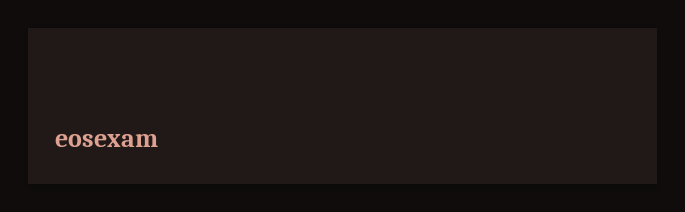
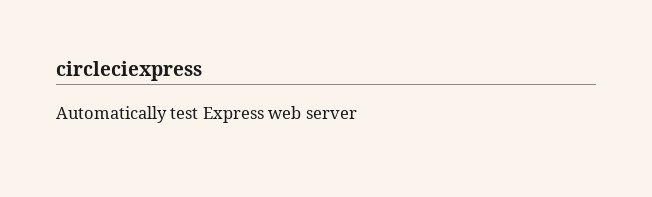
- eosexam
+ circleciexpress
+ Automatically test Express web server

